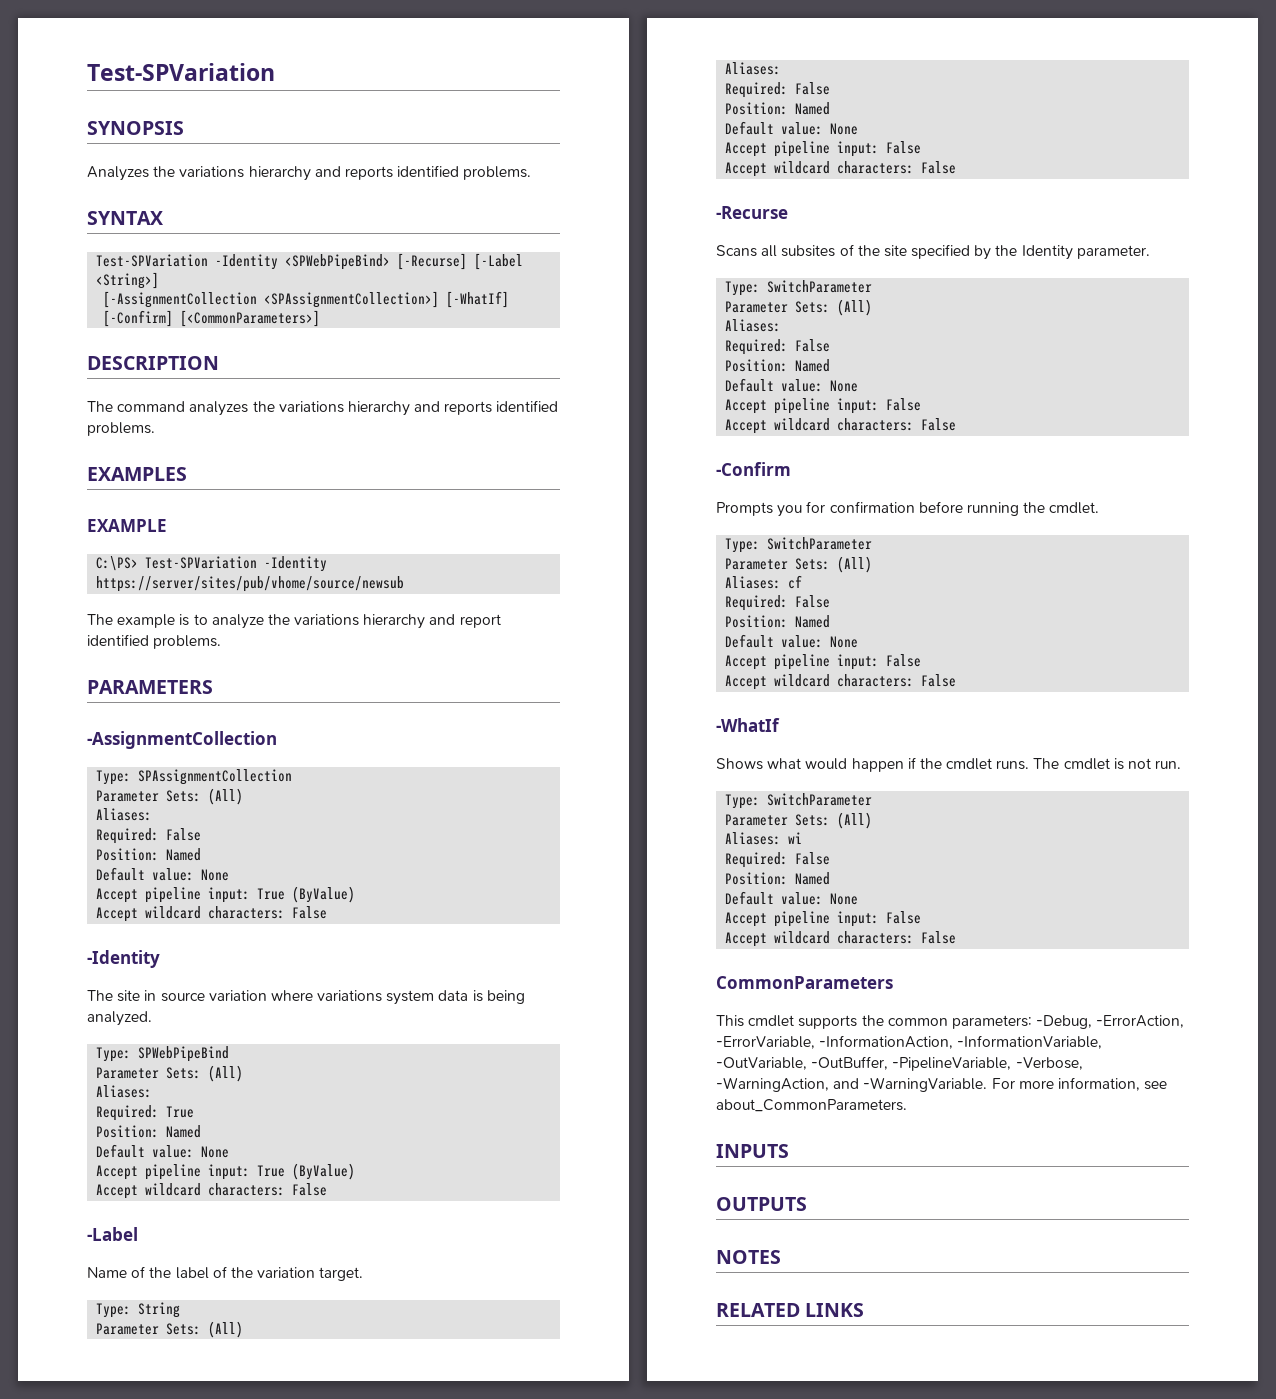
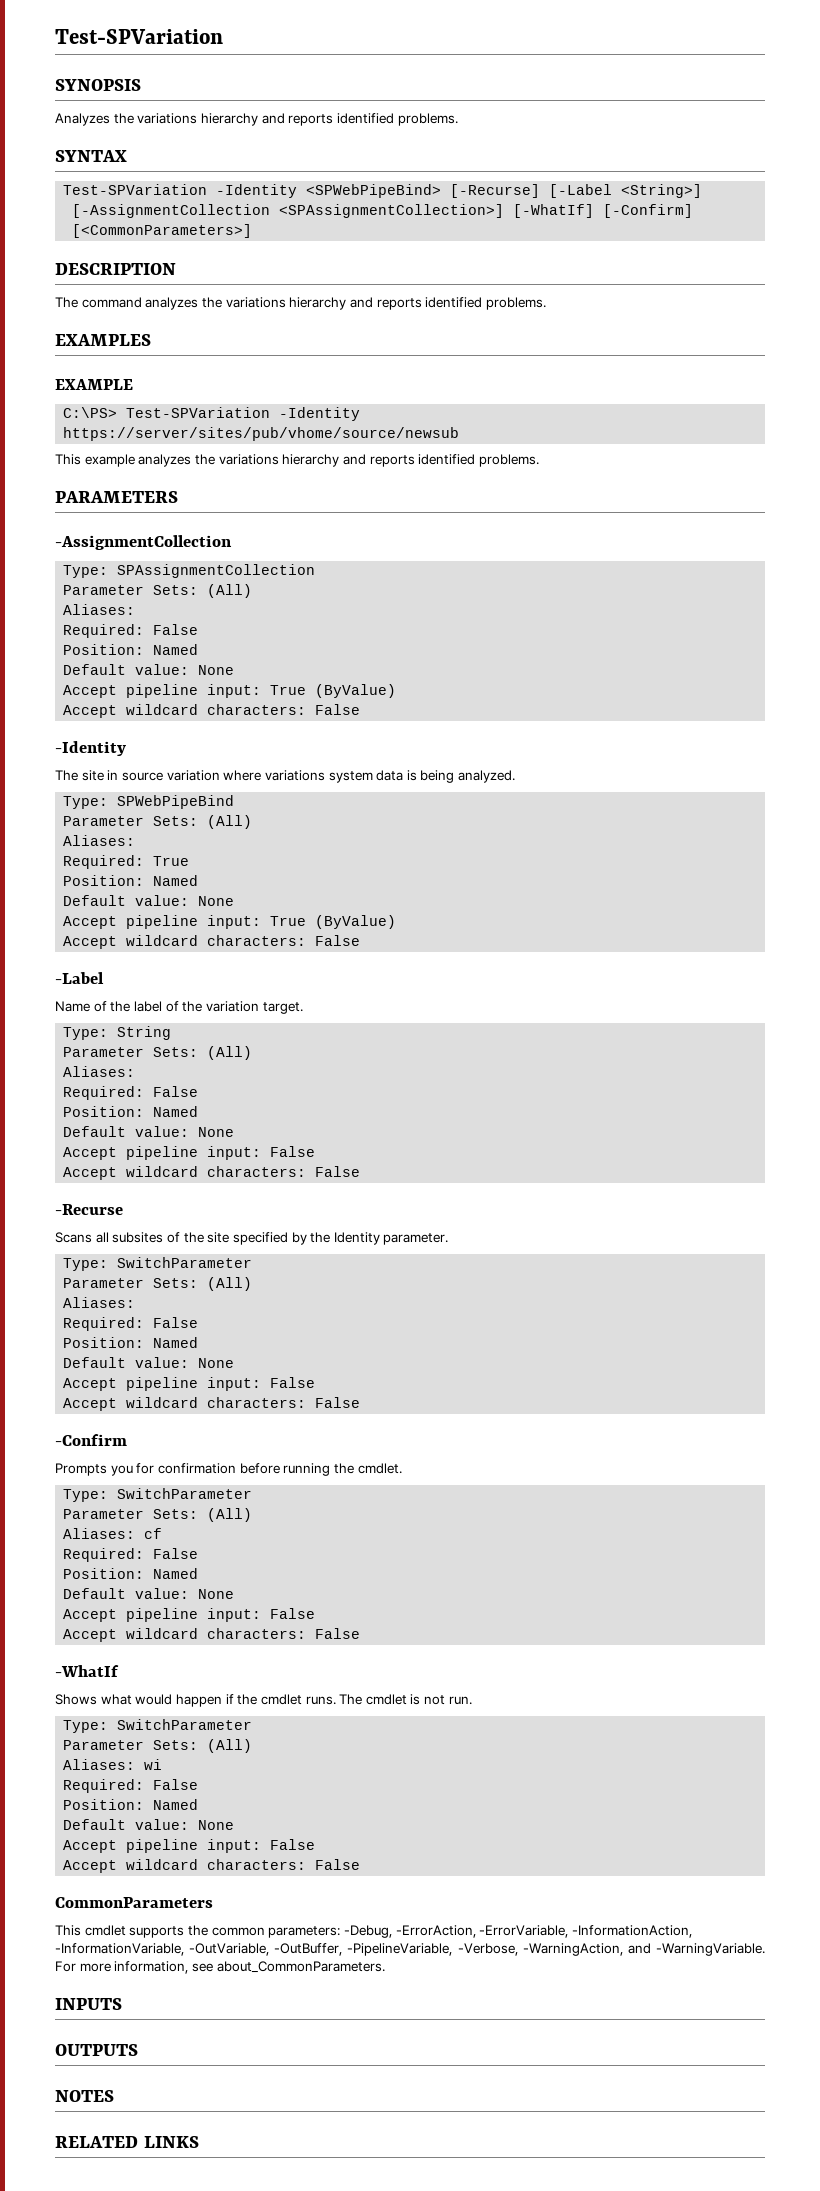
- The example is to analyze the variations hierarchy and report identified problems.
+ This example analyzes the variations hierarchy and reports identified problems.

